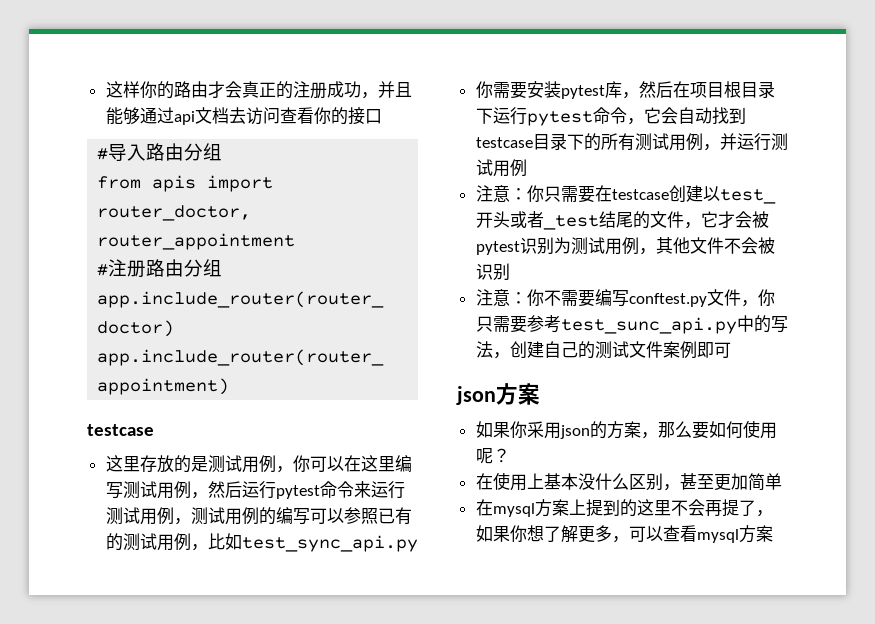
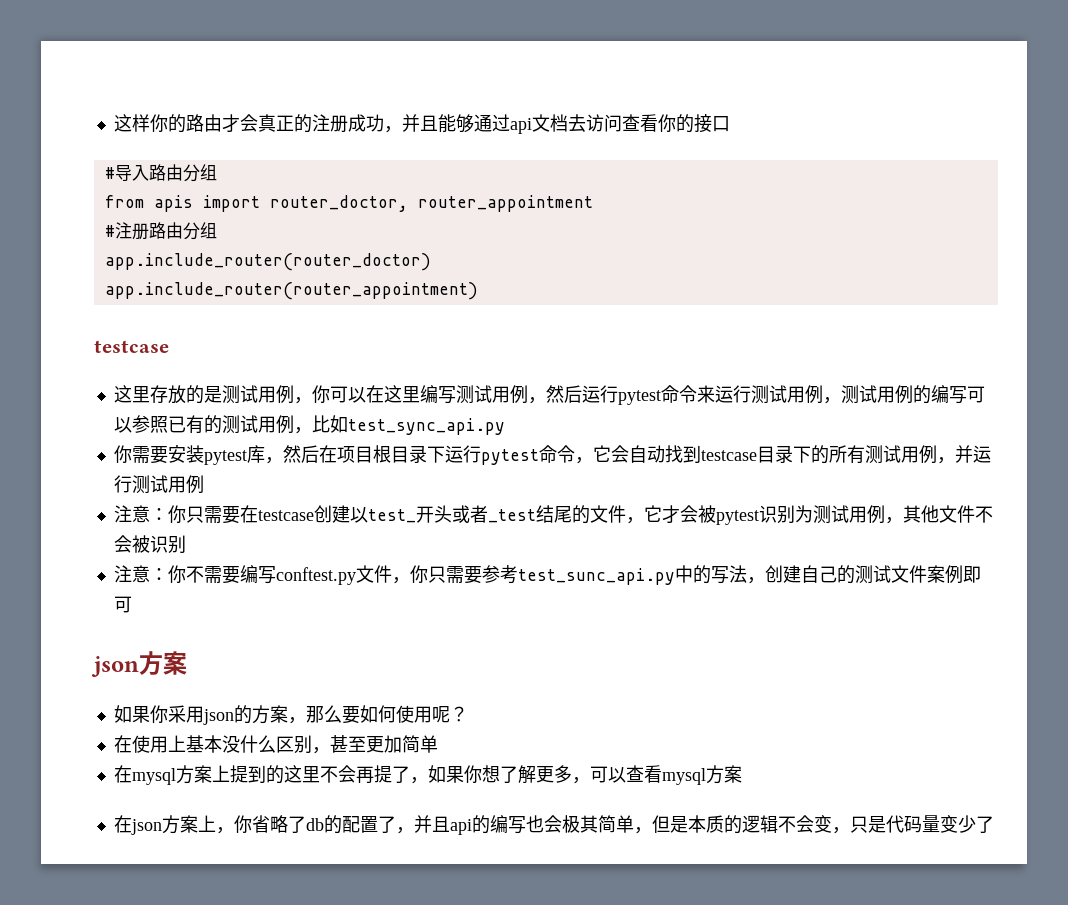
+ 在json方案上，你省略了db的配置了，并且api的编写也会极其简单，但是本质的逻辑不会变，只是代码量变少了

